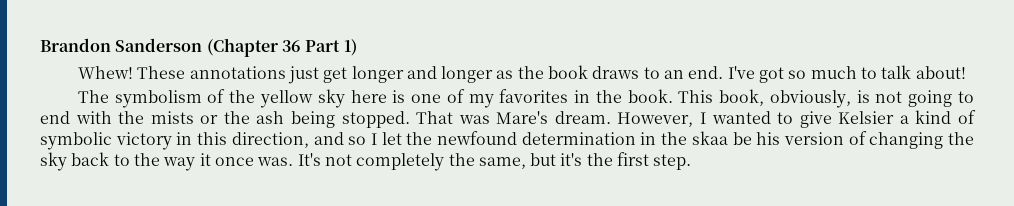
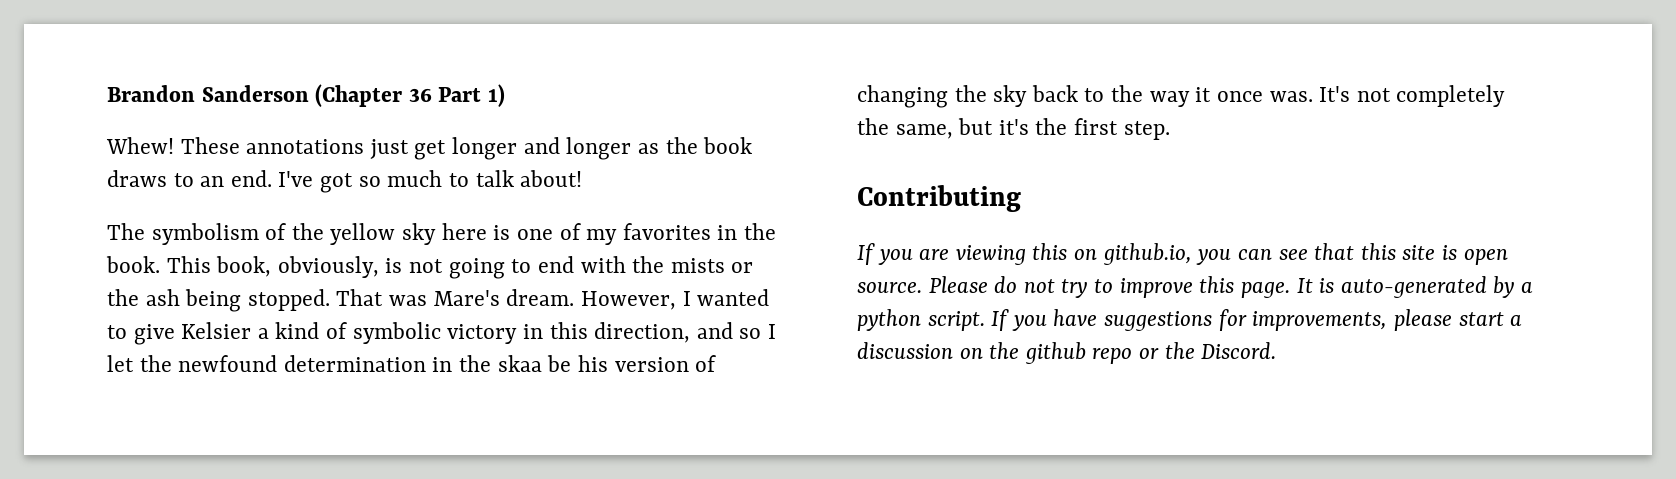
+ Contributing
+ If you are viewing this on github.io, you can see that this site is open source. Please do not try to improve this page. It is auto-generated by a python script. If you have suggestions for improvements, please start a discussion on the github repo or the Discord.

